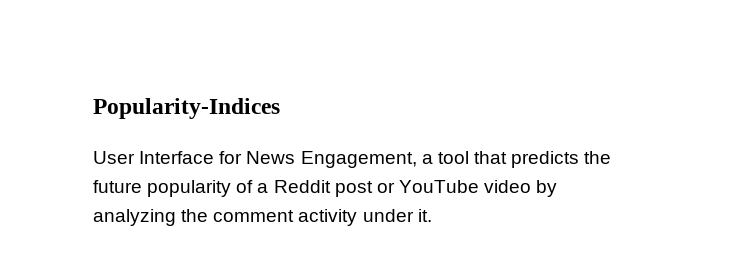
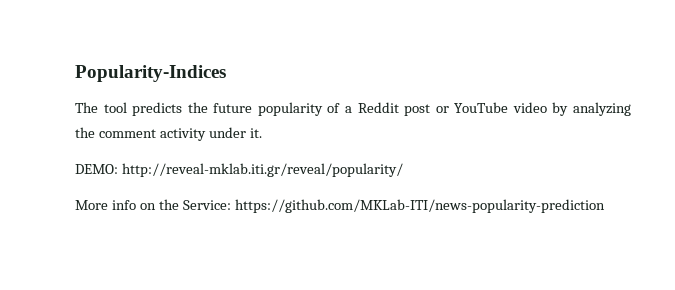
- User Interface for News Engagement, a tool that predicts the future popularity of a Reddit post or YouTube video by analyzing the comment activity under it.
+ The tool predicts the future popularity of a Reddit post or YouTube video by analyzing the comment activity under it.
+ DEMO: http://reveal-mklab.iti.gr/reveal/popularity/
+ More info on the Service: https://github.com/MKLab-ITI/news-popularity-prediction

